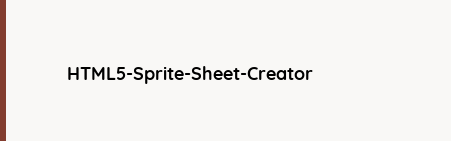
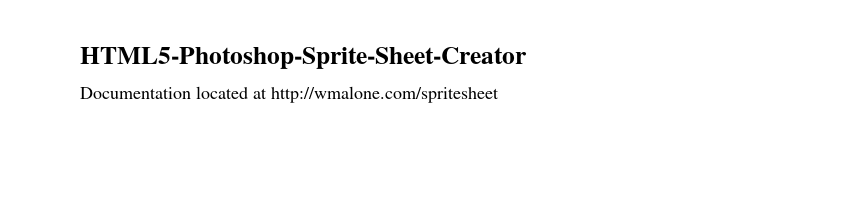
- HTML5-Sprite-Sheet-Creator
+ HTML5-Photoshop-Sprite-Sheet-Creator
+ Documentation located at http://wmalone.com/spritesheet

